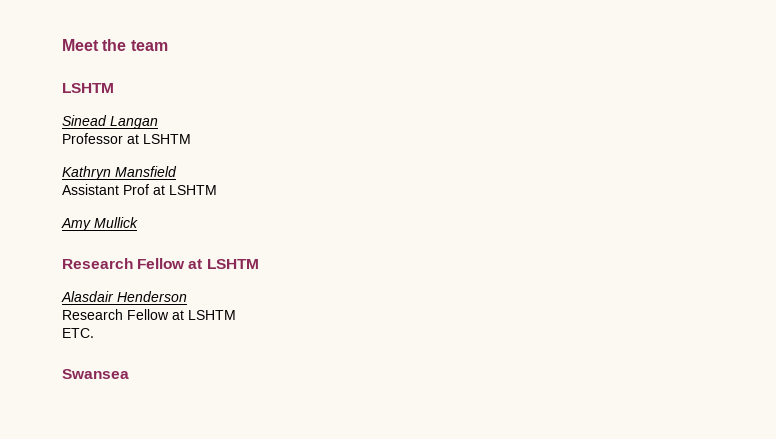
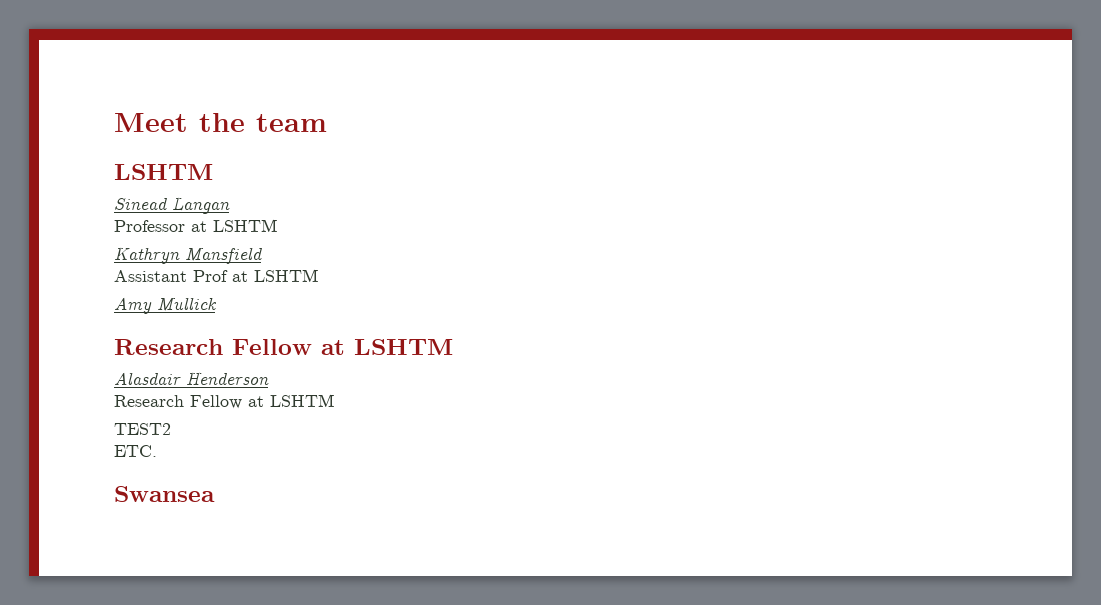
+ TEST2

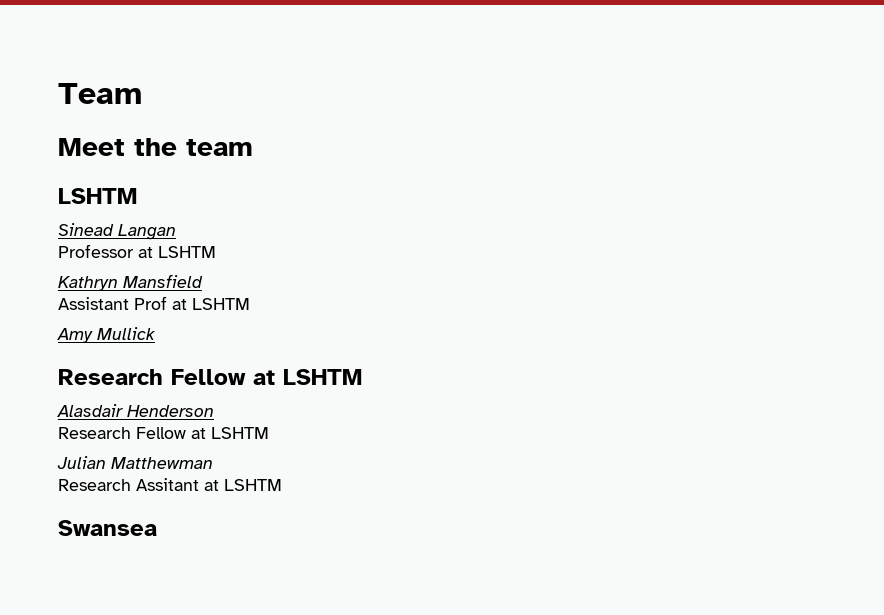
+ Team
- TEST2
- ETC.
+ Julian Matthewman
+ Research Assitant at LSHTM

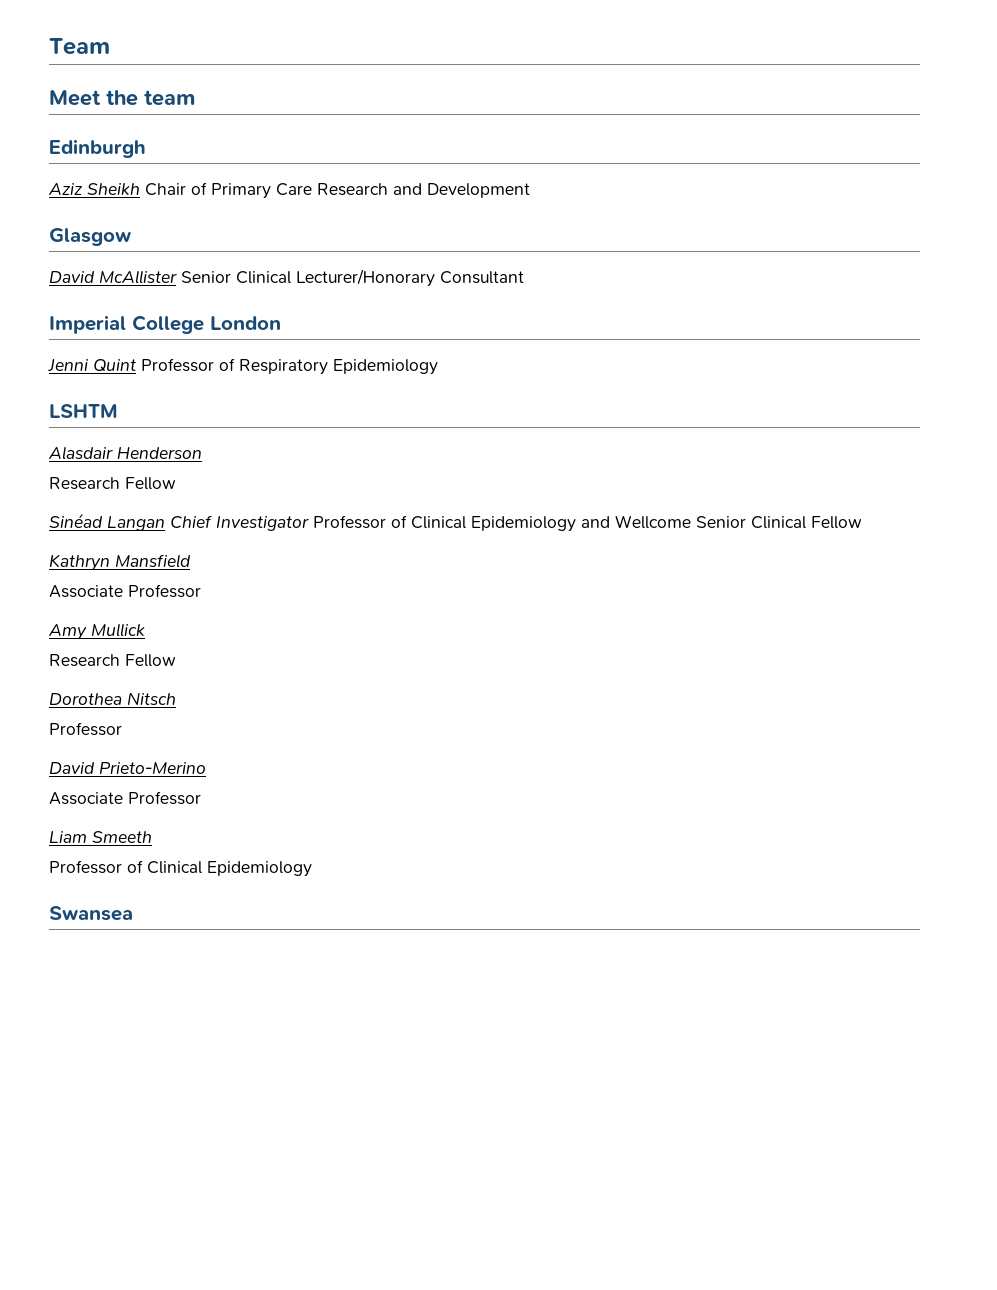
  Meet the team
+ Edinburgh
+ Aziz Sheikh Chair of Primary Care Research and Development
+ Glasgow
+ David McAllister Senior Clinical Lecturer/Honorary Consultant
+ Imperial College London
+ Jenni Quint Professor of Respiratory Epidemiology
  LSHTM
- Sinead Langan
- Professor at LSHTM
- Kathryn Mansfield
- Assistant Prof at LSHTM
- Amy Mullick
- Research Fellow at LSHTM
  Alasdair Henderson
- Research Fellow at LSHTM
- Julian Matthewman
- Research Assitant at LSHTM
+ Research Fellow
+ Sinéad Langan Chief Investigator Professor of Clinical Epidemiology and Wellcome Senior Clinical Fellow
+ Kathryn Mansfield
+ Associate Professor
+ Amy Mullick
+ Research Fellow
+ Dorothea Nitsch
+ Professor
+ David Prieto-Merino
+ Associate Professor
+ Liam Smeeth
+ Professor of Clinical Epidemiology

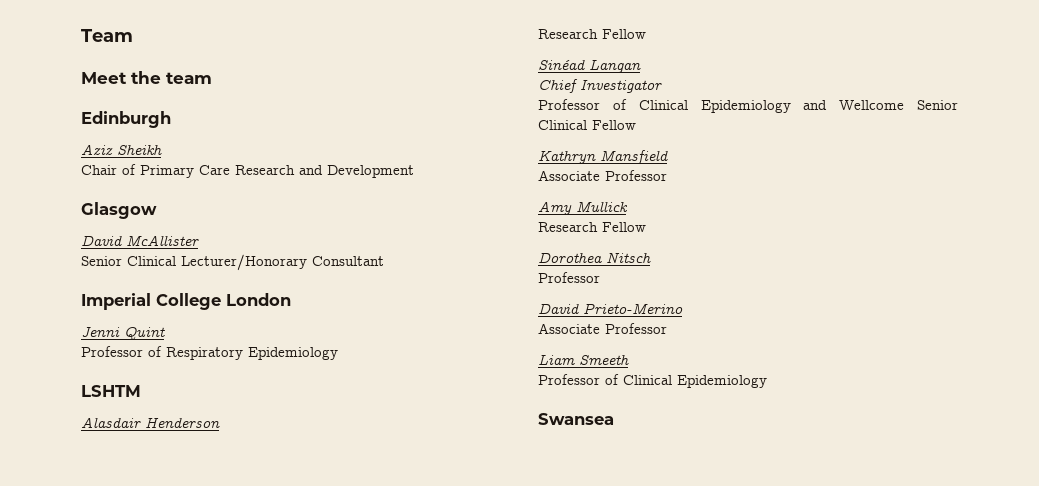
- Aziz Sheikh Chair of Primary Care Research and Development
+ Aziz Sheikh
+ Chair of Primary Care Research and Development
- David McAllister Senior Clinical Lecturer/Honorary Consultant
+ David McAllister
+ Senior Clinical Lecturer/Honorary Consultant
- Jenni Quint Professor of Respiratory Epidemiology
+ Jenni Quint
+ Professor of Respiratory Epidemiology
- Sinéad Langan Chief Investigator Professor of Clinical Epidemiology and Wellcome Senior Clinical Fellow
+ Sinéad Langan
+ Chief Investigator
+ Professor of Clinical Epidemiology and Wellcome Senior Clinical Fellow

